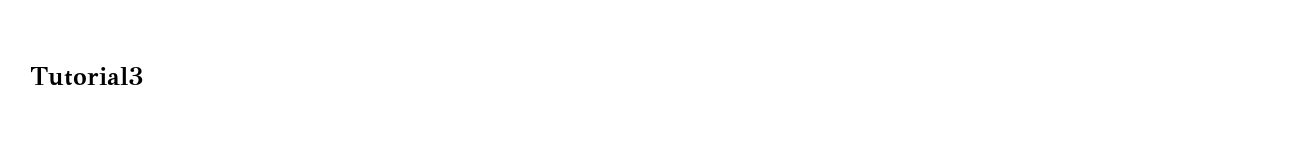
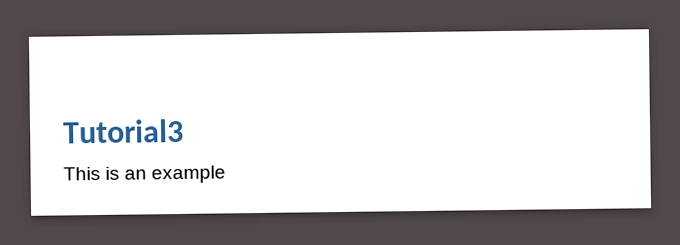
+ This is an example

